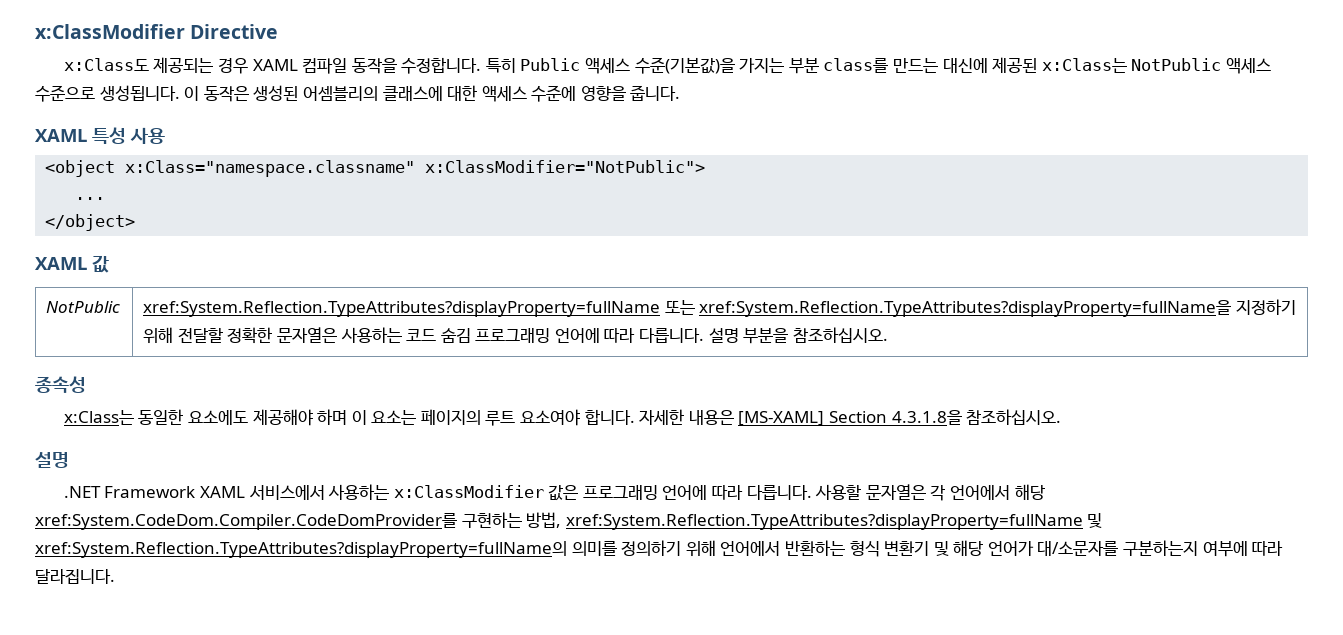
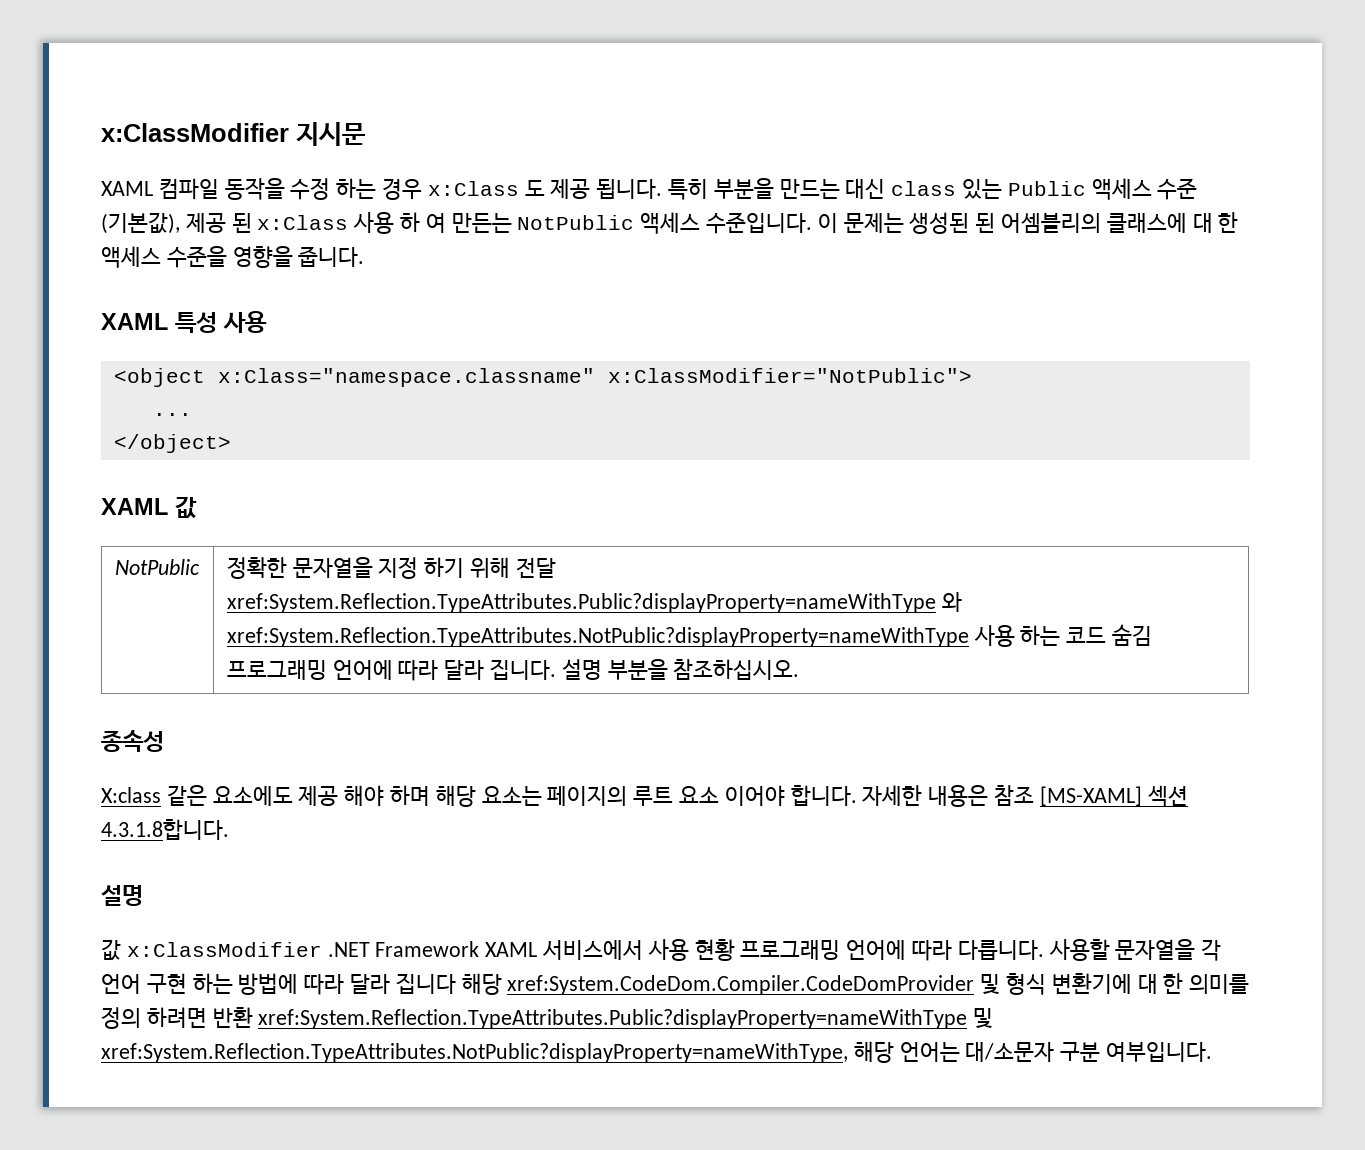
- x:ClassModifier Directive
- x:Class도 제공되는 경우 XAML 컴파일 동작을 수정합니다. 특히 Public 액세스 수준(기본값)을 가지는 부분 class를 만드는 대신에 제공된 x:Class는 NotPublic 액세스 수준으로 생성됩니다. 이 동작은 생성된 어셈블리의 클래스에 대한 액세스 수준에 영향을 줍니다.
+ x:ClassModifier 지시문
+ XAML 컴파일 동작을 수정 하는 경우 x:Class 도 제공 됩니다. 특히 부분을 만드는 대신 class 있는 Public 액세스 수준 (기본값), 제공 된 x:Class 사용 하 여 만든는 NotPublic 액세스 수준입니다. 이 문제는 생성된 된 어셈블리의 클래스에 대 한 액세스 수준을 영향을 줍니다.
- NotPublic | xref:System.Reflection.TypeAttributes?displayProperty=fullName 또는 xref:System.Reflection.TypeAttributes?displayProperty=fullName을 지정하기 위해 전달할 정확한 문자열은 사용하는 코드 숨김 프로그래밍 언어에 따라 다릅니다. 설명 부분을 참조하십시오.
+ NotPublic | 정확한 문자열을 지정 하기 위해 전달 xref:System.Reflection.TypeAttributes.Public?displayProperty=nameWithType 와 xref:System.Reflection.TypeAttributes.NotPublic?displayProperty=nameWithType 사용 하는 코드 숨김 프로그래밍 언어에 따라 달라 집니다. 설명 부분을 참조하십시오.
- x:Class는 동일한 요소에도 제공해야 하며 이 요소는 페이지의 루트 요소여야 합니다.
+ X:class 같은 요소에도 제공 해야 하며 해당 요소는 페이지의 루트 요소 이어야 합니다.
- 자세한 내용은 [MS-XAML] Section 4.3.1.8을 참조하십시오.
+ 자세한 내용은 참조 [MS-XAML] 섹션 4.3.1.8합니다.
- .NET Framework XAML 서비스에서 사용하는 x:ClassModifier 값은 프로그래밍 언어에 따라 다릅니다.
+ 값 x:ClassModifier .NET Framework XAML 서비스에서 사용 현황 프로그래밍 언어에 따라 다릅니다.
- 사용할 문자열은 각 언어에서 해당 xref:System.CodeDom.Compiler.CodeDomProvider를 구현하는 방법, xref:System.Reflection.TypeAttributes?displayProperty=fullName 및 xref:System.Reflection.TypeAttributes?displayProperty=fullName의 의미를 정의하기 위해 언어에서 반환하는 형식 변환기 및 해당 언어가 대/소문자를 구분하는지 여부에 따라 달라집니다.
+ 사용할 문자열을 각 언어 구현 하는 방법에 따라 달라 집니다 해당 xref:System.CodeDom.Compiler.CodeDomProvider 및 형식 변환기에 대 한 의미를 정의 하려면 반환 xref:System.Reflection.TypeAttributes.Public?displayProperty=nameWithType 및 xref:System.Reflection.TypeAttributes.NotPublic?displayProperty=nameWithType, 해당 언어는 대/소문자 구분 여부입니다.

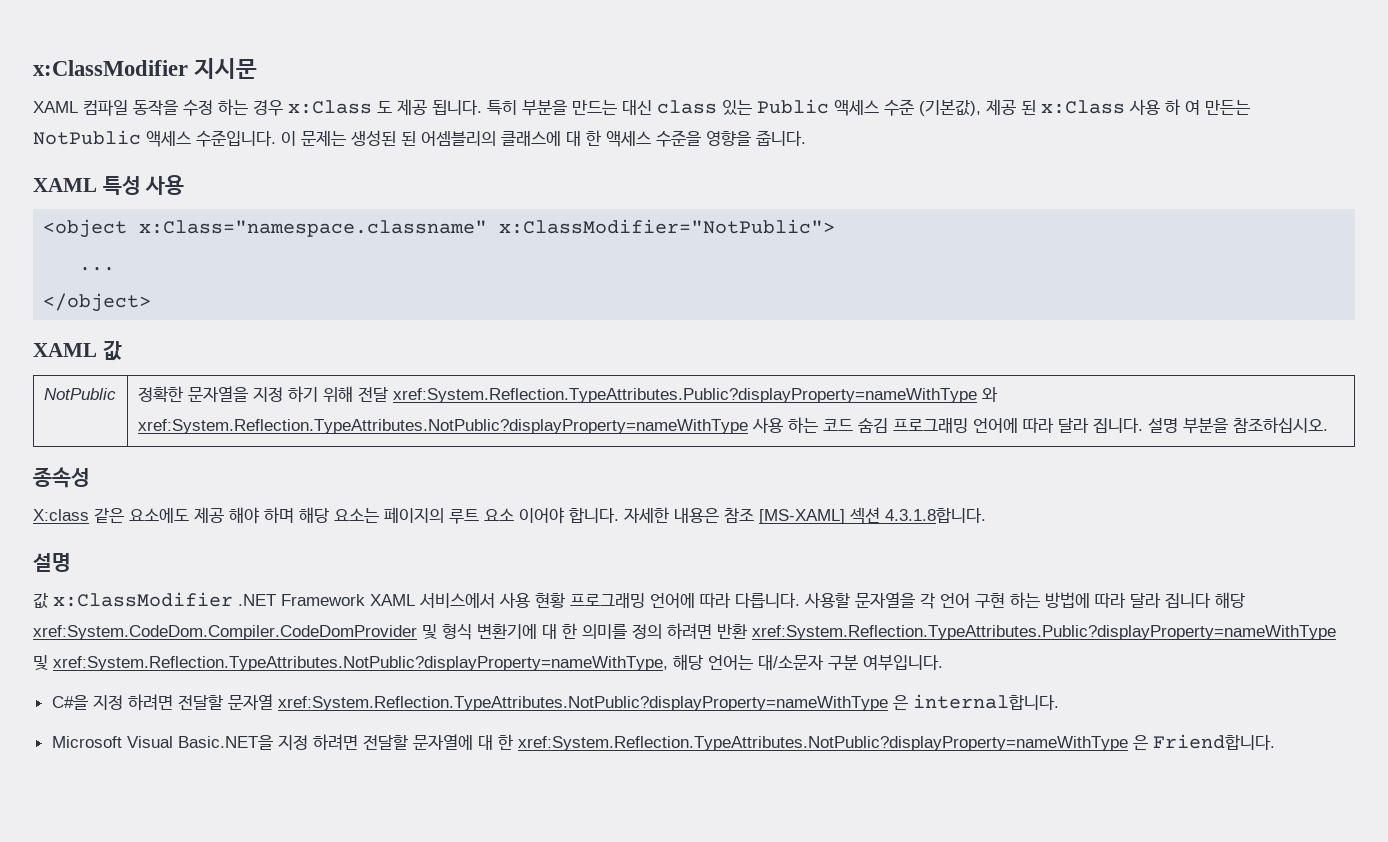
+ C#을 지정 하려면 전달할 문자열 xref:System.Reflection.TypeAttributes.NotPublic?displayProperty=nameWithType 은 internal합니다.
+ Microsoft Visual Basic.NET을 지정 하려면 전달할 문자열에 대 한 xref:System.Reflection.TypeAttributes.NotPublic?displayProperty=nameWithType 은 Friend합니다.

